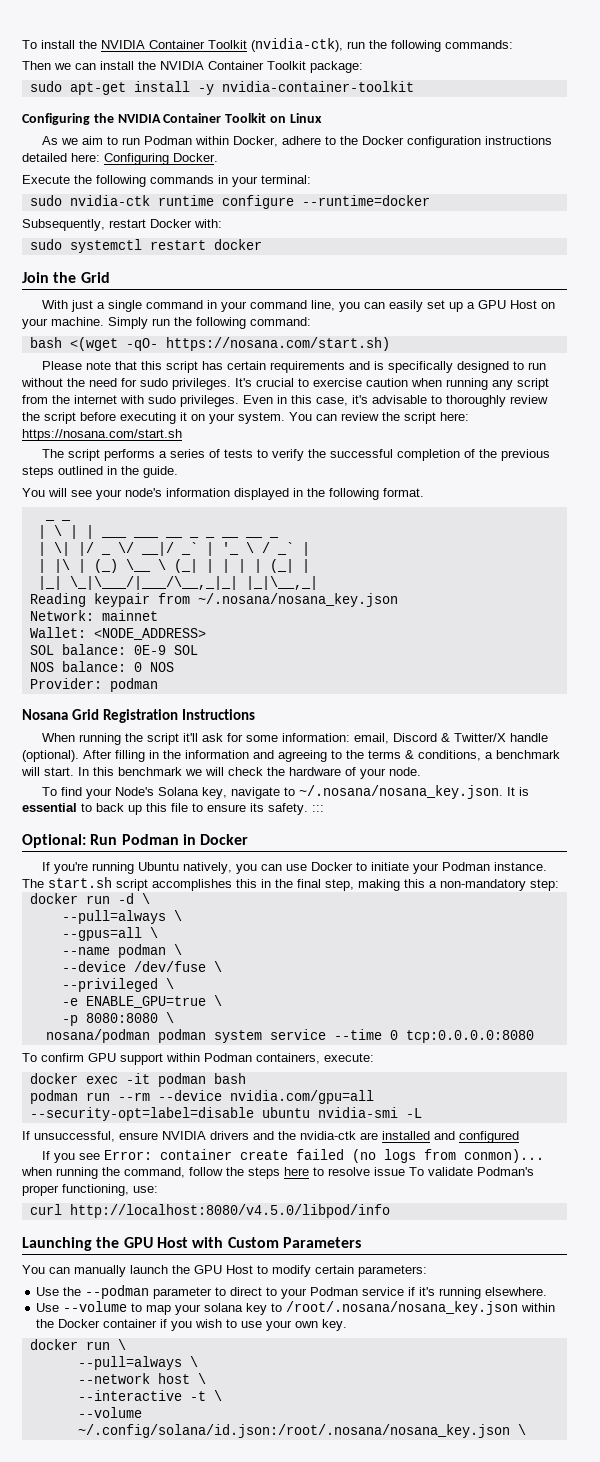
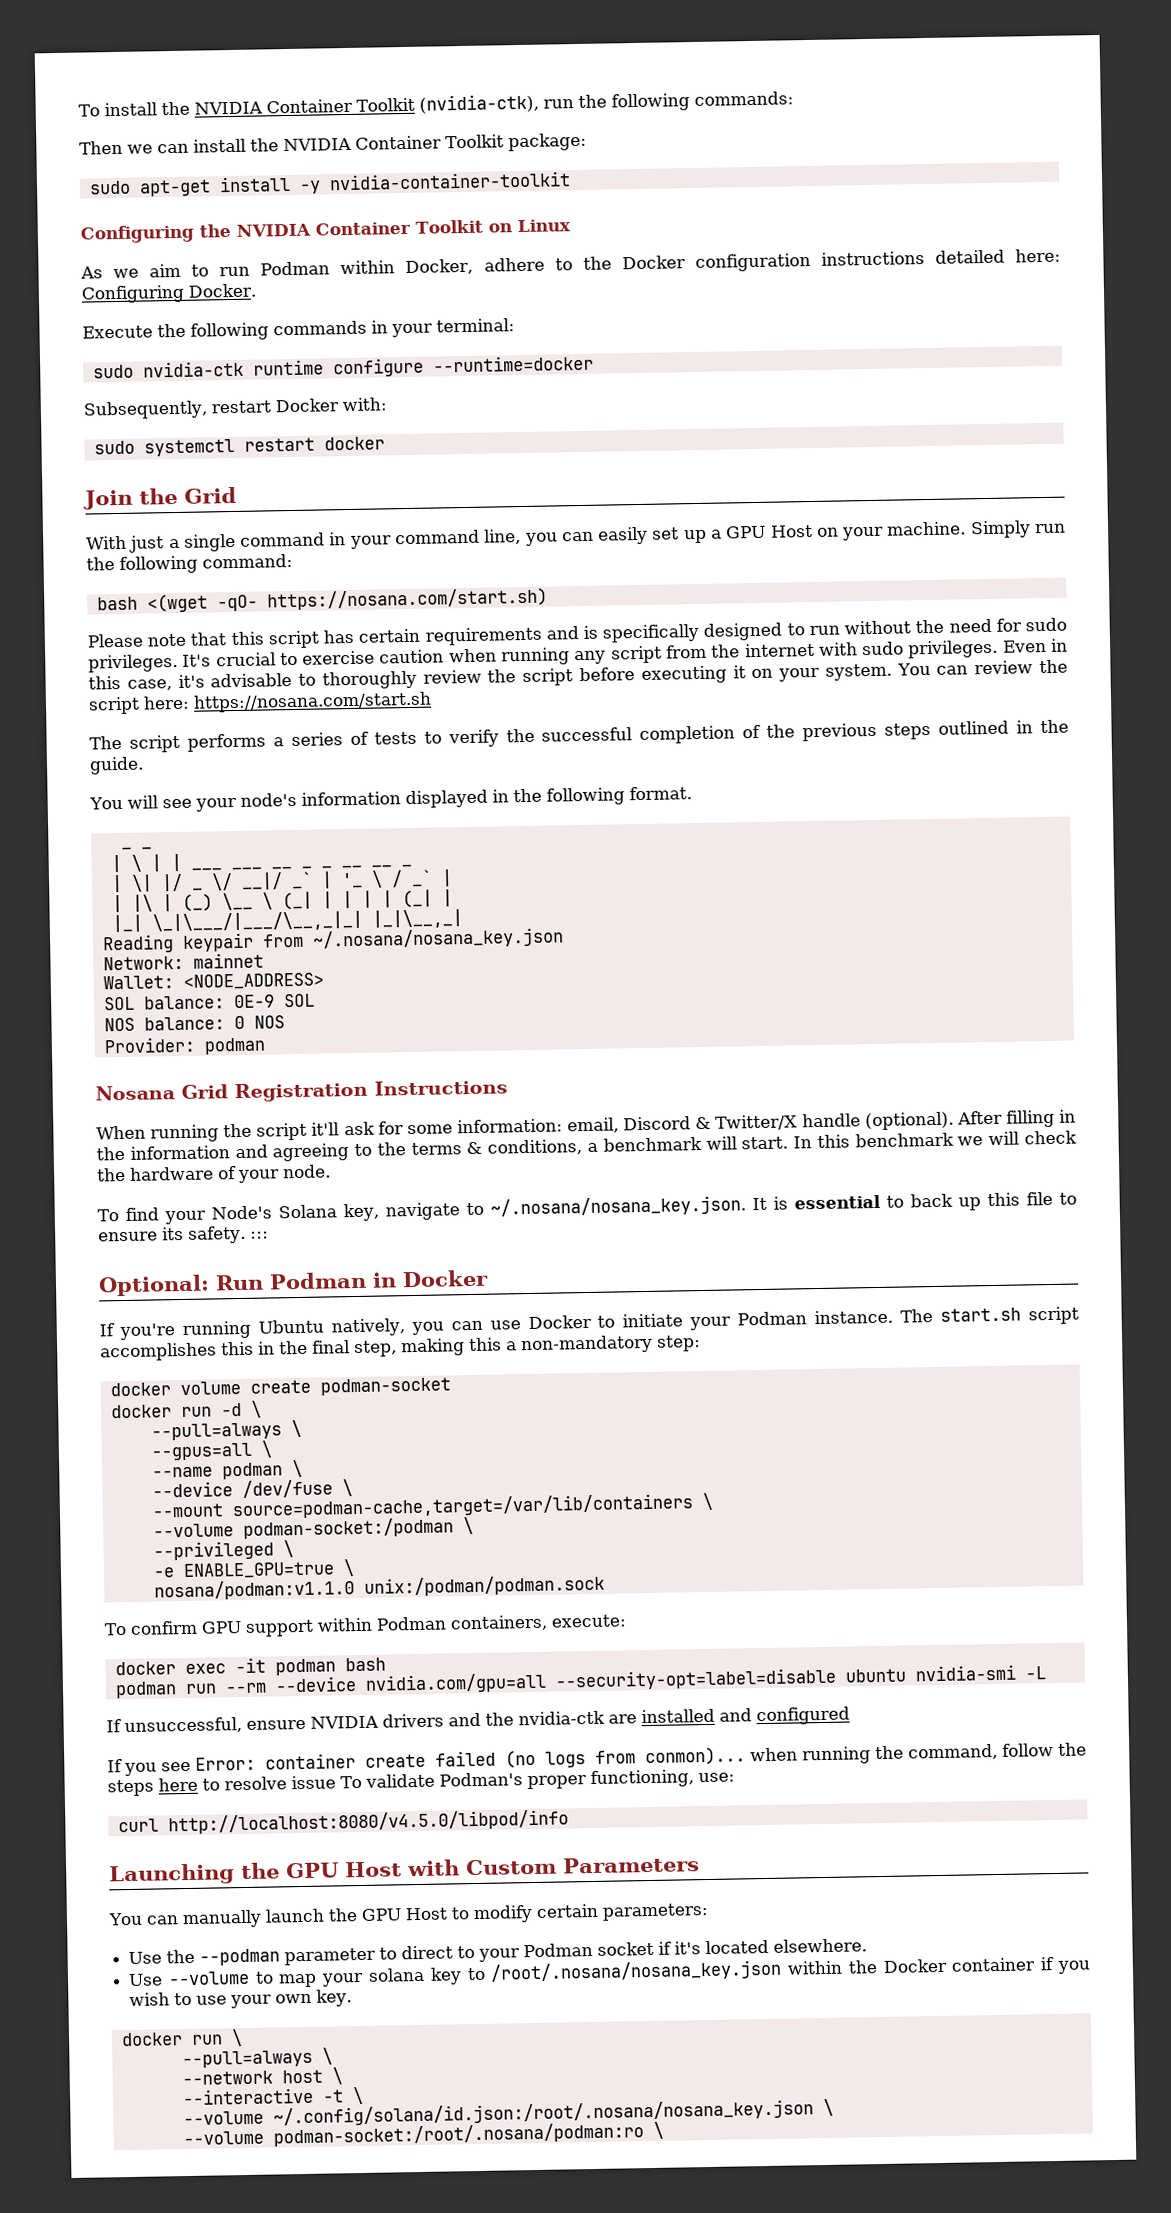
+ docker volume create podman-socket
+ --mount source=podman-cache,target=/var/lib/containers \
+ --volume podman-socket:/podman \
- -p 8080:8080 \
- nosana/podman podman system service --time 0 tcp:0.0.0.0:8080
+ nosana/podman:v1.1.0 unix:/podman/podman.sock
- Use the --podman parameter to direct to your Podman service if it's running elsewhere.
+ Use the --podman parameter to direct to your Podman socket if it's located elsewhere.
+ --volume podman-socket:/root/.nosana/podman:ro \

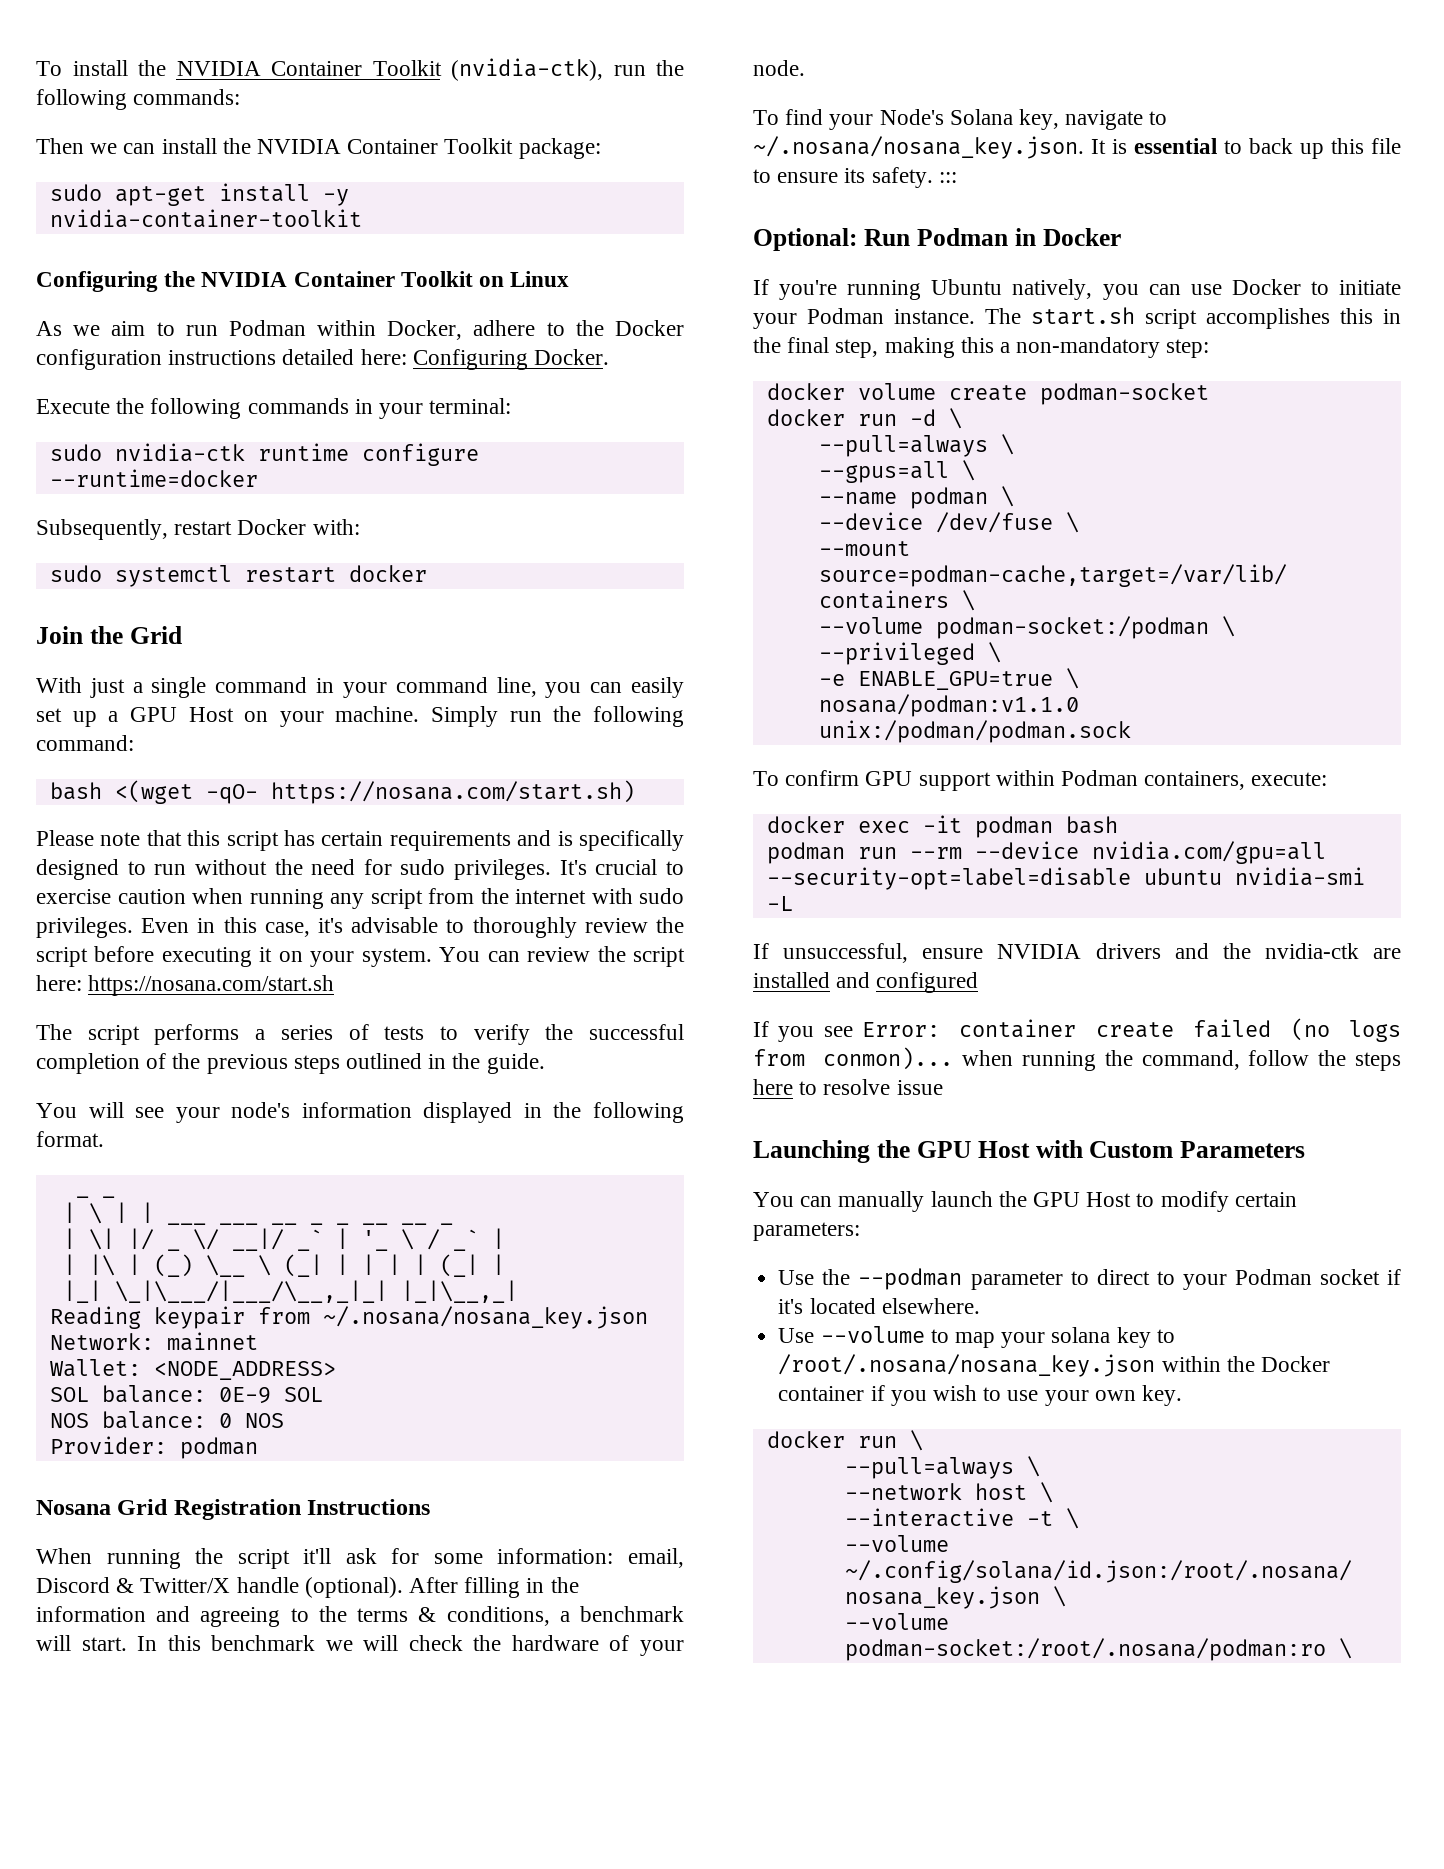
- If you see Error: container create failed (no logs from conmon)... when running the command, follow the steps here to resolve issue To validate Podman's proper functioning, use:
- curl http://localhost:8080/v4.5.0/libpod/info
+ If you see Error: container create failed (no logs from conmon)... when running the command, follow the steps here to resolve issue

